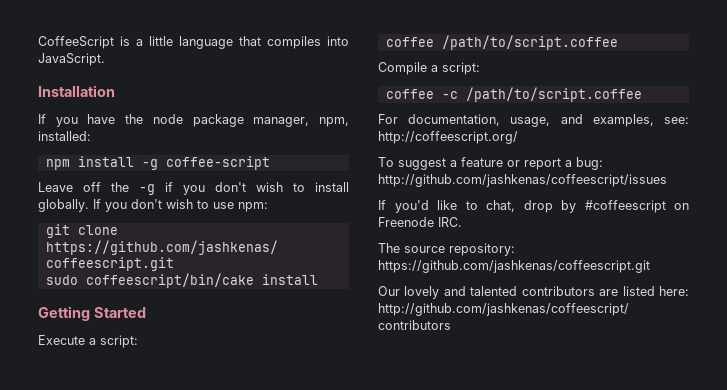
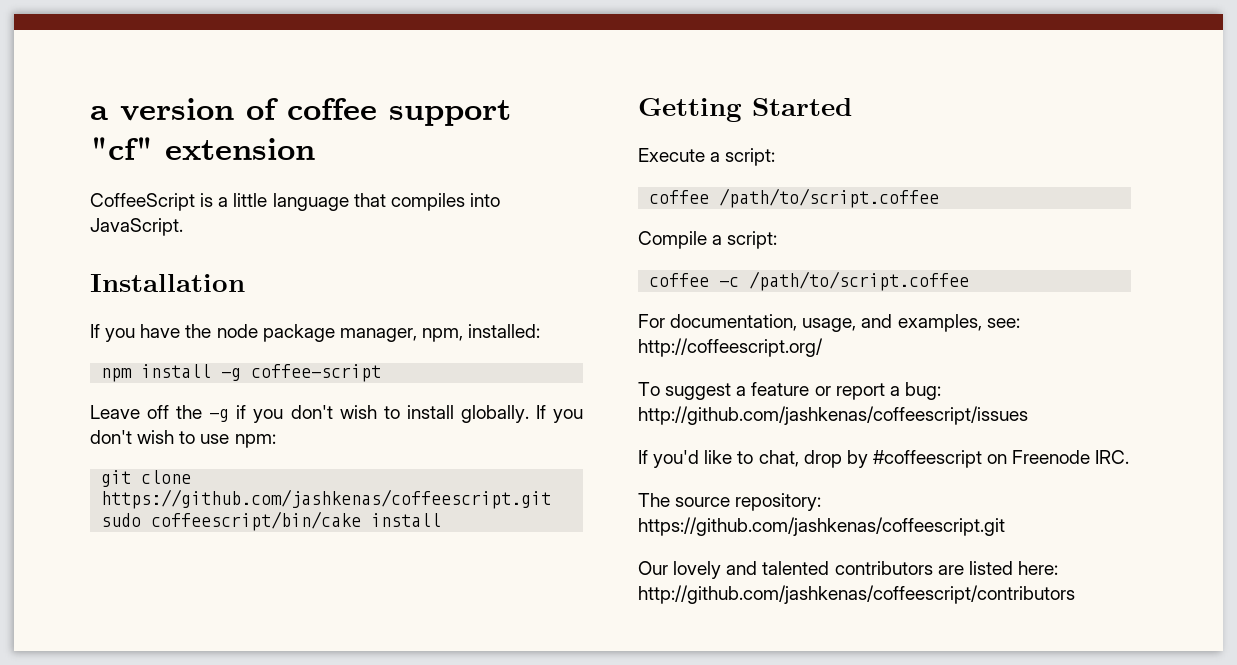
+ a version of coffee support "cf" extension

